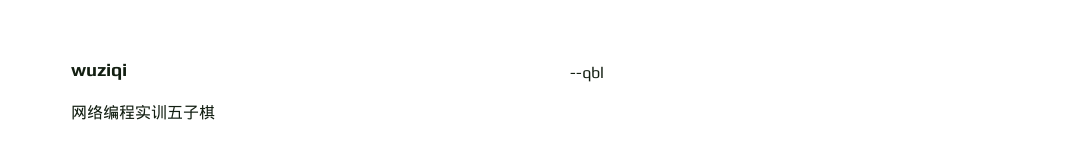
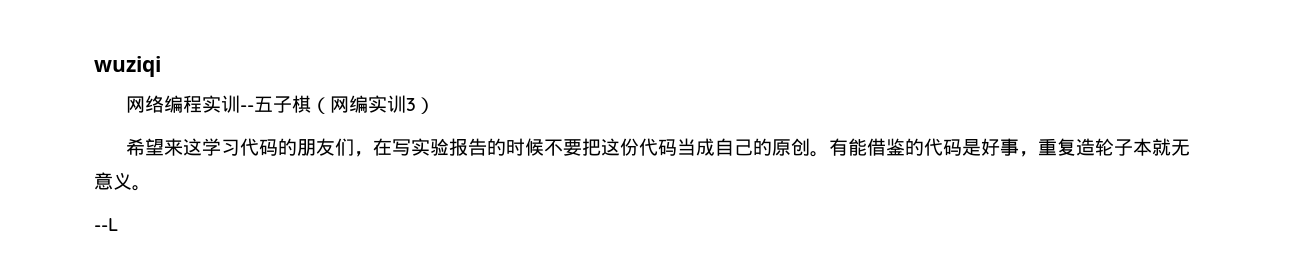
- 网络编程实训五子棋
- --qbl
+ 网络编程实训--五子棋（网编实训3）
+ 希望来这学习代码的朋友们，在写实验报告的时候不要把这份代码当成自己的原创。有能借鉴的代码是好事，重复造轮子本就无意义。
+ --L

